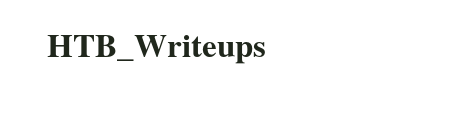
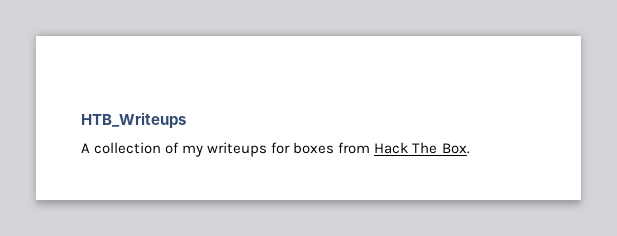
+ A collection of my writeups for boxes from Hack The Box.

